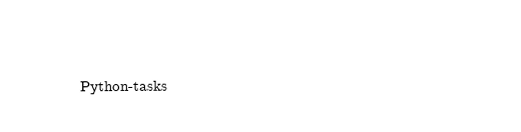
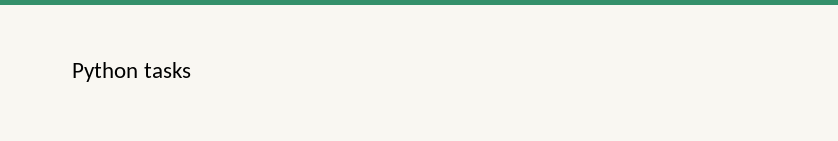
- Python-tasks
+ Python tasks

